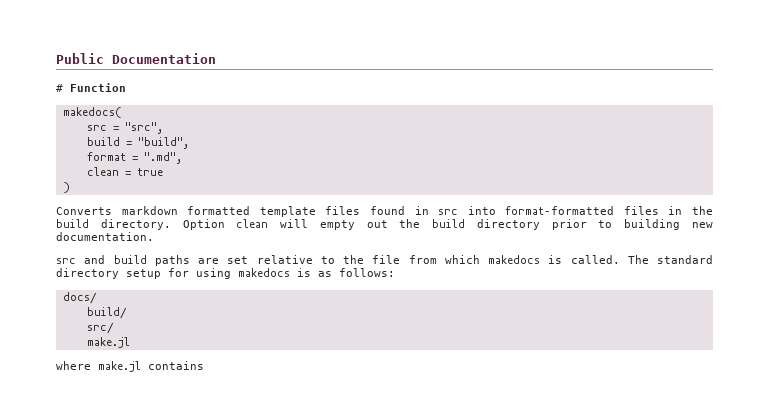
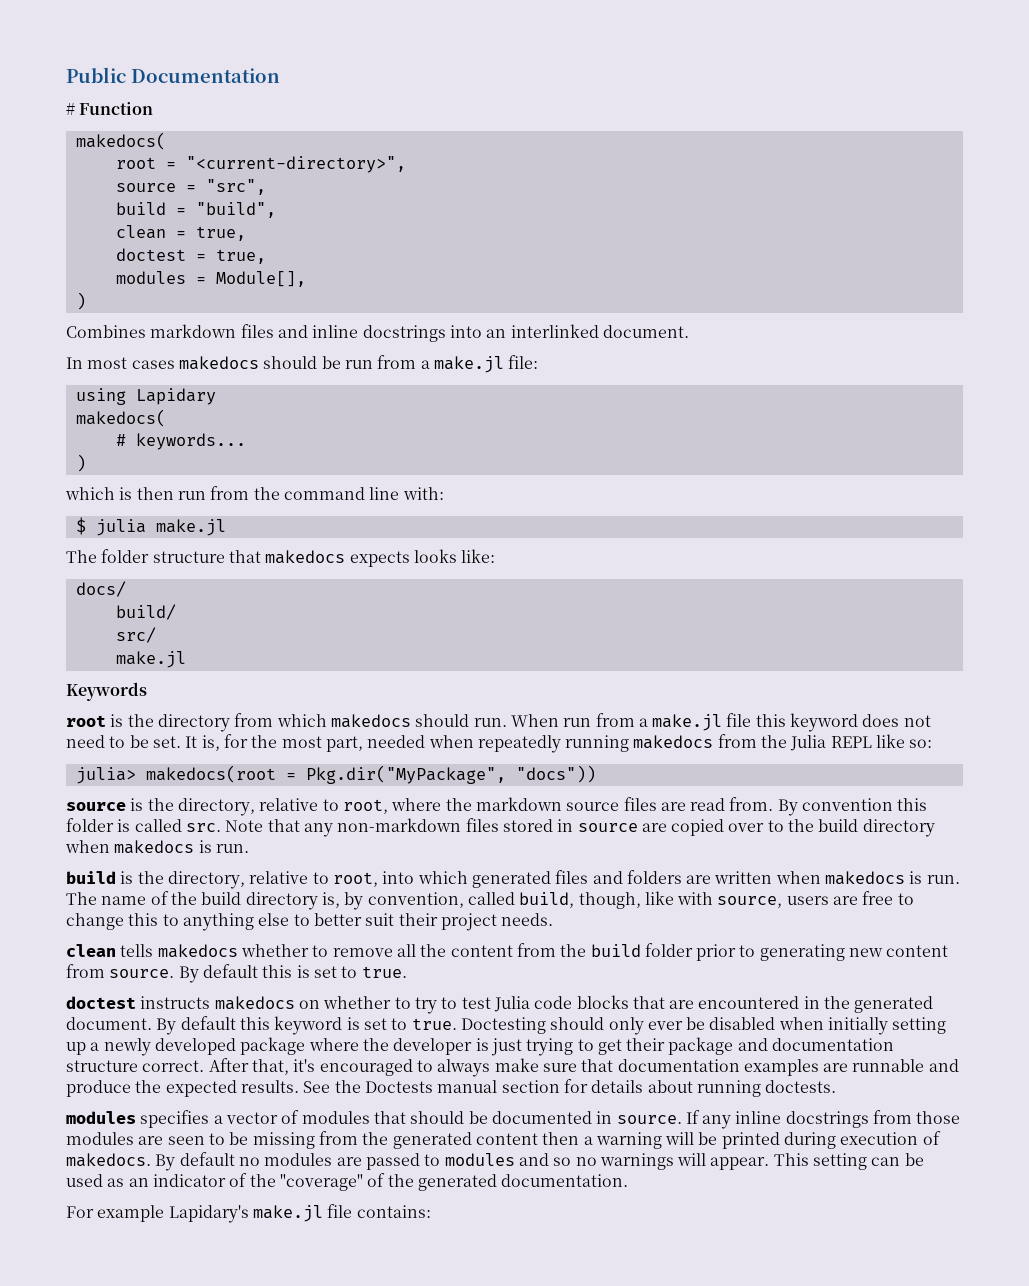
- src = "src",
+ root = "<current-directory>",
+ source = "src",
- format = ".md",
- clean = true
+ clean = true,
+ doctest = true,
+ modules = Module[],
  )
- Converts markdown formatted template files found in src into format-formatted files in the build directory. Option clean will empty out the build directory prior to building new documentation.
- src and build paths are set relative to the file from which makedocs is called. The standard directory setup for using makedocs is as follows:
+ Combines markdown files and inline docstrings into an interlinked document.
+ In most cases makedocs should be run from a make.jl file:
+ using Lapidary
+ makedocs(
+ # keywords...
+ )
+ which is then run from the command line with:
+ $ julia make.jl
+ The folder structure that makedocs expects looks like:
  docs/
  build/
  src/
  make.jl
- where make.jl contains
+ Keywords
+ root is the directory from which makedocs should run. When run from a make.jl file this keyword does not need to be set. It is, for the most part, needed when repeatedly running makedocs from the Julia REPL like so:
+ julia> makedocs(root = Pkg.dir("MyPackage", "docs"))
+ source is the directory, relative to root, where the markdown source files are read from. By convention this folder is called src. Note that any non-markdown files stored in source are copied over to the build directory when makedocs is run.
+ build is the directory, relative to root, into which generated files and folders are written when makedocs is run. The name of the build directory is, by convention, called build, though, like with source, users are free to change this to anything else to better suit their project needs.
+ clean tells makedocs whether to remove all the content from the build folder prior to generating new content from source. By default this is set to true.
+ doctest instructs makedocs on whether to try to test Julia code blocks that are encountered in the generated document. By default this keyword is set to true. Doctesting should only ever be disabled when initially setting up a newly developed package where the developer is just trying to get their package and documentation structure correct. After that, it's encouraged to always make sure that documentation examples are runnable and produce the expected results. See the Doctests manual section for details about running doctests.
+ modules specifies a vector of modules that should be documented in source. If any inline docstrings from those modules are seen to be missing from the generated content then a warning will be printed during execution of makedocs. By default no modules are passed to modules and so no warnings will appear. This setting can be used as an indicator of the "coverage" of the generated documentation.
+ For example Lapidary's make.jl file contains:

